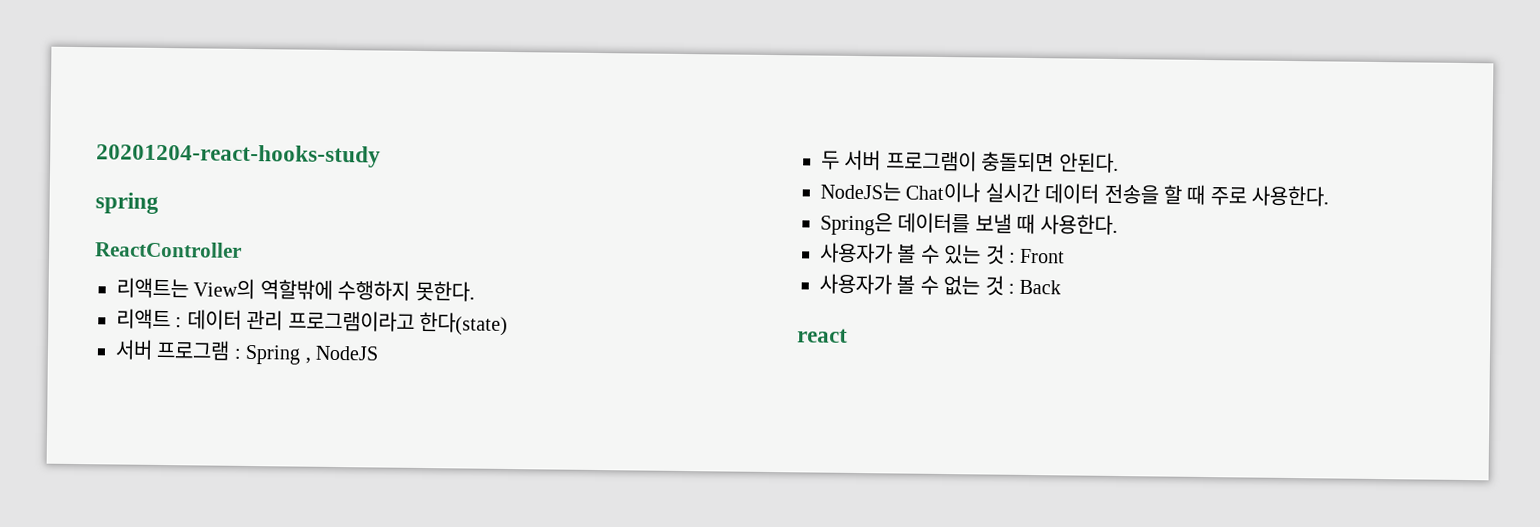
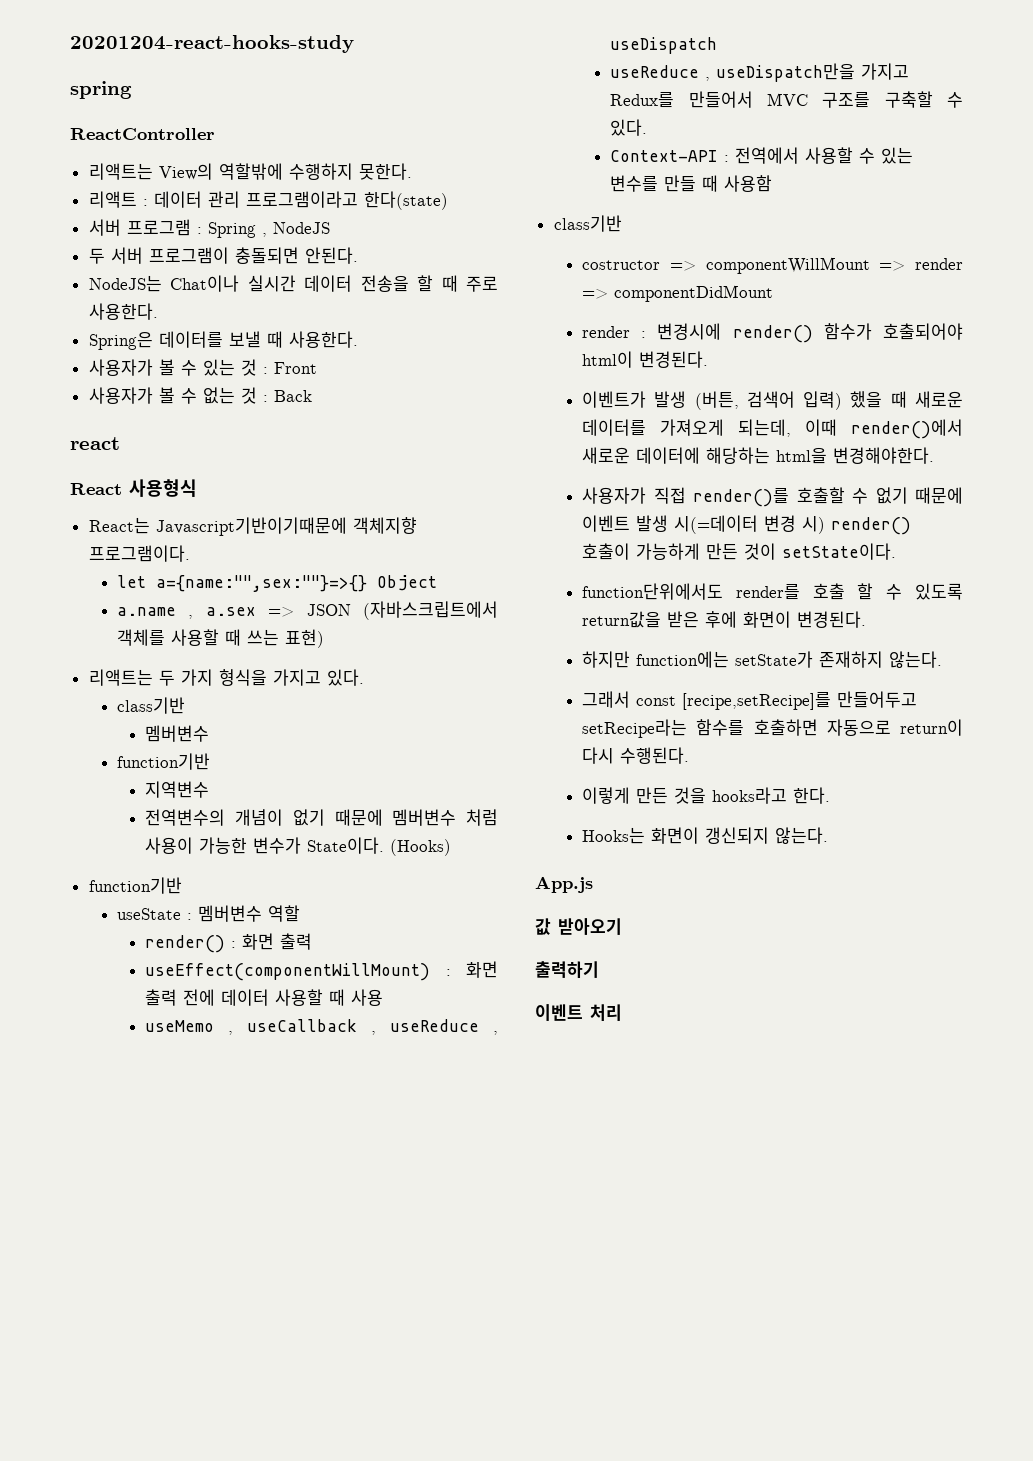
+ React 사용형식
+ React는 Javascript기반이기때문에 객체지향 프로그램이다.
+ let a={name:"",sex:""}=>{} Object
+ a.name , a.sex => JSON (자바스크립트에서 객체를 사용할 때 쓰는 표현)
+ 리액트는 두 가지 형식을 가지고 있다.
+ class기반
+ 멤버변수
+ function기반
+ 지역변수
+ 전역변수의 개념이 없기 때문에 멤버변수 처럼 사용이 가능한 변수가 State이다. (Hooks)
+ function기반
+ useState : 멤버변수 역할
+ render() : 화면 출력
+ useEffect(componentWillMount) : 화면 출력 전에 데이터 사용할 때 사용
+ useMemo , useCallback , useReduce , useDispatch
+ useReduce , useDispatch만을 가지고 Redux를 만들어서 MVC 구조를 구축할 수 있다.
+ Context-API : 전역에서 사용할 수 있는 변수를 만들 때 사용함
+ class기반
+ costructor => componentWillMount => render => componentDidMount
+ render : 변경시에 render() 함수가 호출되어야 html이 변경된다.
+ 이벤트가 발생 (버튼, 검색어 입력) 했을 때 새로운 데이터를 가져오게 되는데, 이때 render()에서 새로운 데이터에 해당하는 html을 변경해야한다.
+ 사용자가 직접 render()를 호출할 수 없기 때문에 이벤트 발생 시(=데이터 변경 시) render() 호출이 가능하게 만든 것이 setState이다.
+ function단위에서도 render를 호출 할 수 있도록 return값을 받은 후에 화면이 변경된다.
+ 하지만 function에는 setState가 존재하지 않는다.
+ 그래서 const [recipe,setRecipe]를 만들어두고 setRecipe라는 함수를 호출하면 자동으로 return이 다시 수행된다.
+ 이렇게 만든 것을 hooks라고 한다.
+ Hooks는 화면이 갱신되지 않는다.
+ App.js
+ 값 받아오기
+ 출력하기
+ 이벤트 처리

